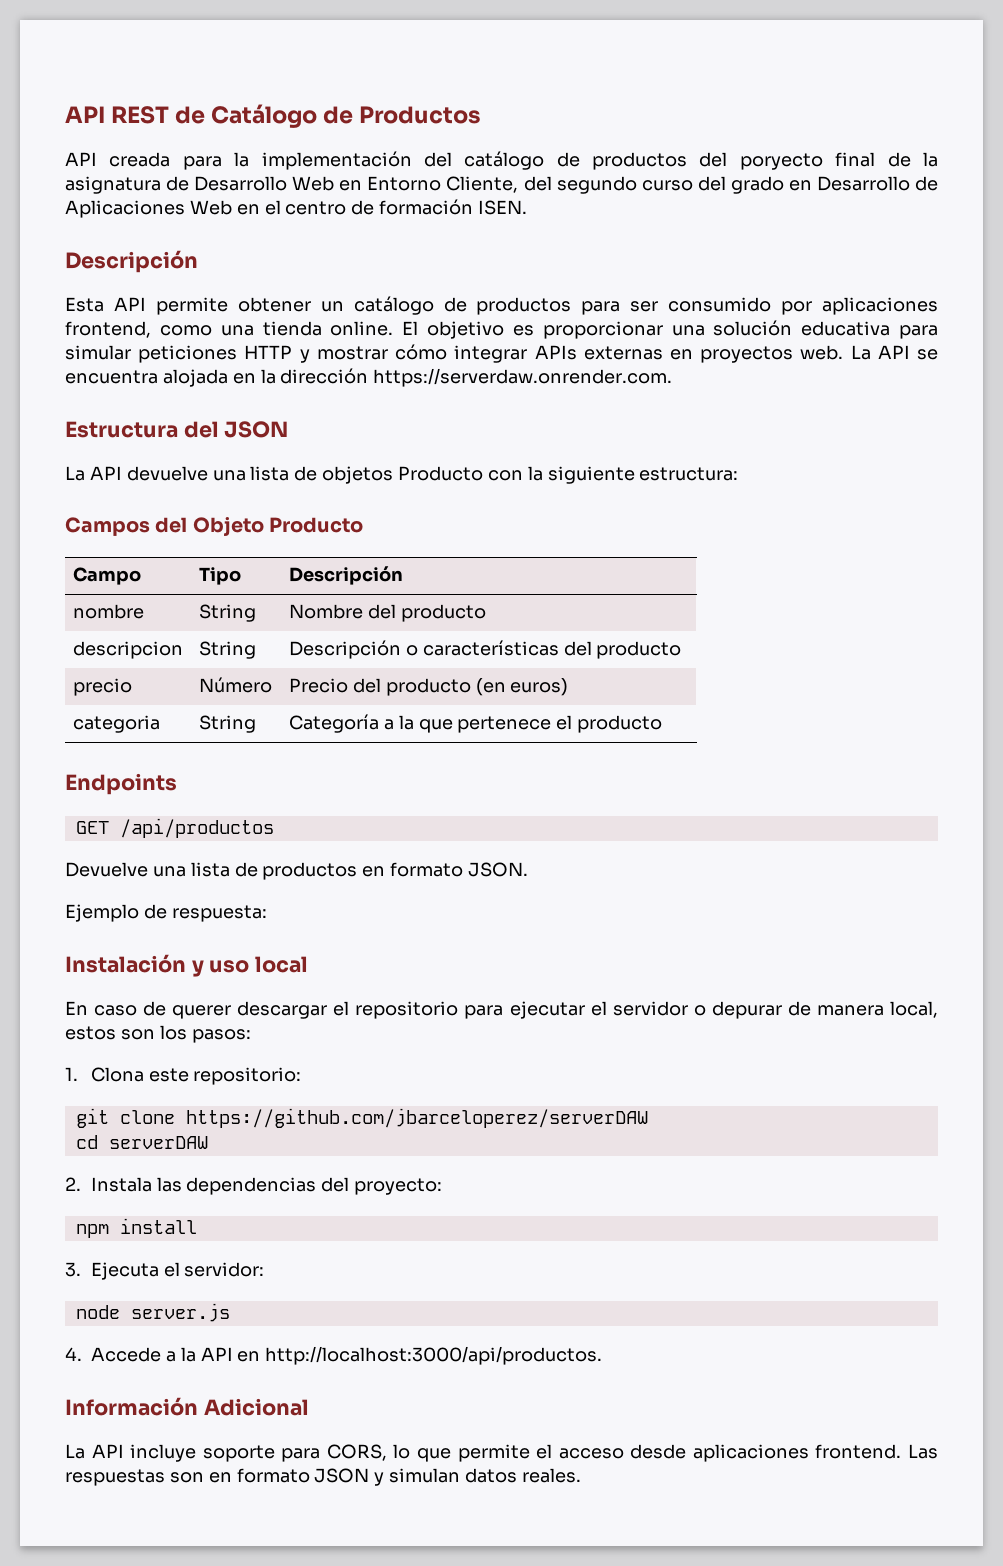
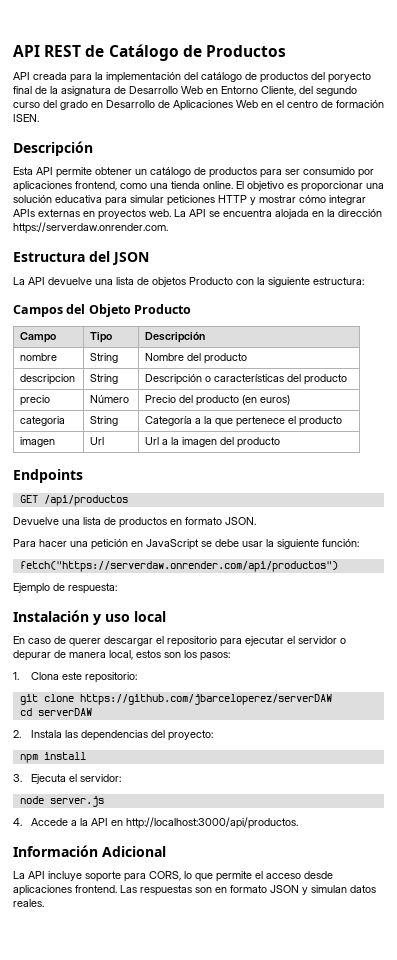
+ imagen | Url | Url a la imagen del producto
+ Para hacer una petición en JavaScript se debe usar la siguiente función:
+ fetch("https://serverdaw.onrender.com/api/productos")

